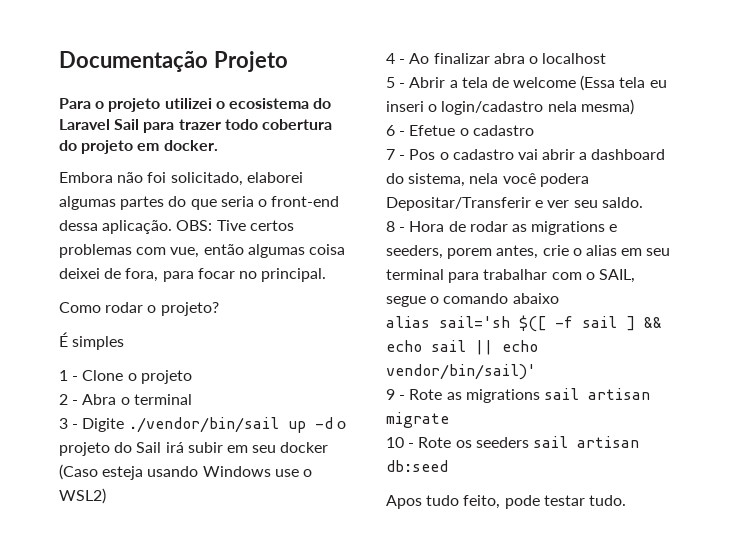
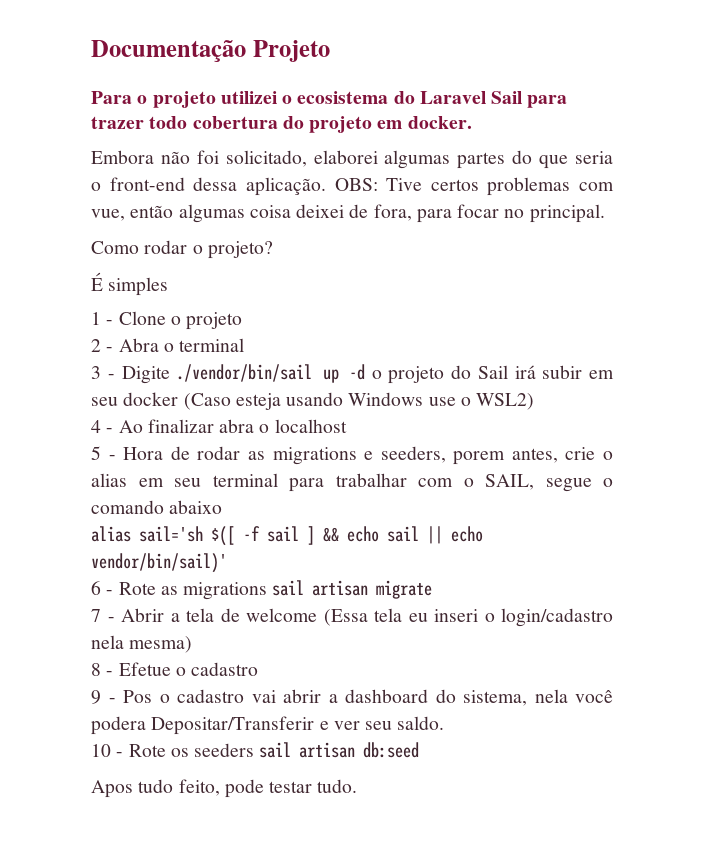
- 5 - Abrir a tela de welcome (Essa tela eu inseri o login/cadastro nela mesma)
- 6 - Efetue o cadastro
- 7 - Pos o cadastro vai abrir a dashboard do sistema, nela você podera Depositar/Transferir e ver seu saldo.
- 8 - Hora de rodar as migrations e seeders, porem antes, crie o alias em seu terminal para trabalhar com o SAIL, segue o comando abaixo
+ 5 - Hora de rodar as migrations e seeders, porem antes, crie o alias em seu terminal para trabalhar com o SAIL, segue o comando abaixo
- 9 - Rote as migrations sail artisan migrate
+ 6 - Rote as migrations sail artisan migrate
+ 7 - Abrir a tela de welcome (Essa tela eu inseri o login/cadastro nela mesma)
+ 8 - Efetue o cadastro
+ 9 - Pos o cadastro vai abrir a dashboard do sistema, nela você podera Depositar/Transferir e ver seu saldo.

